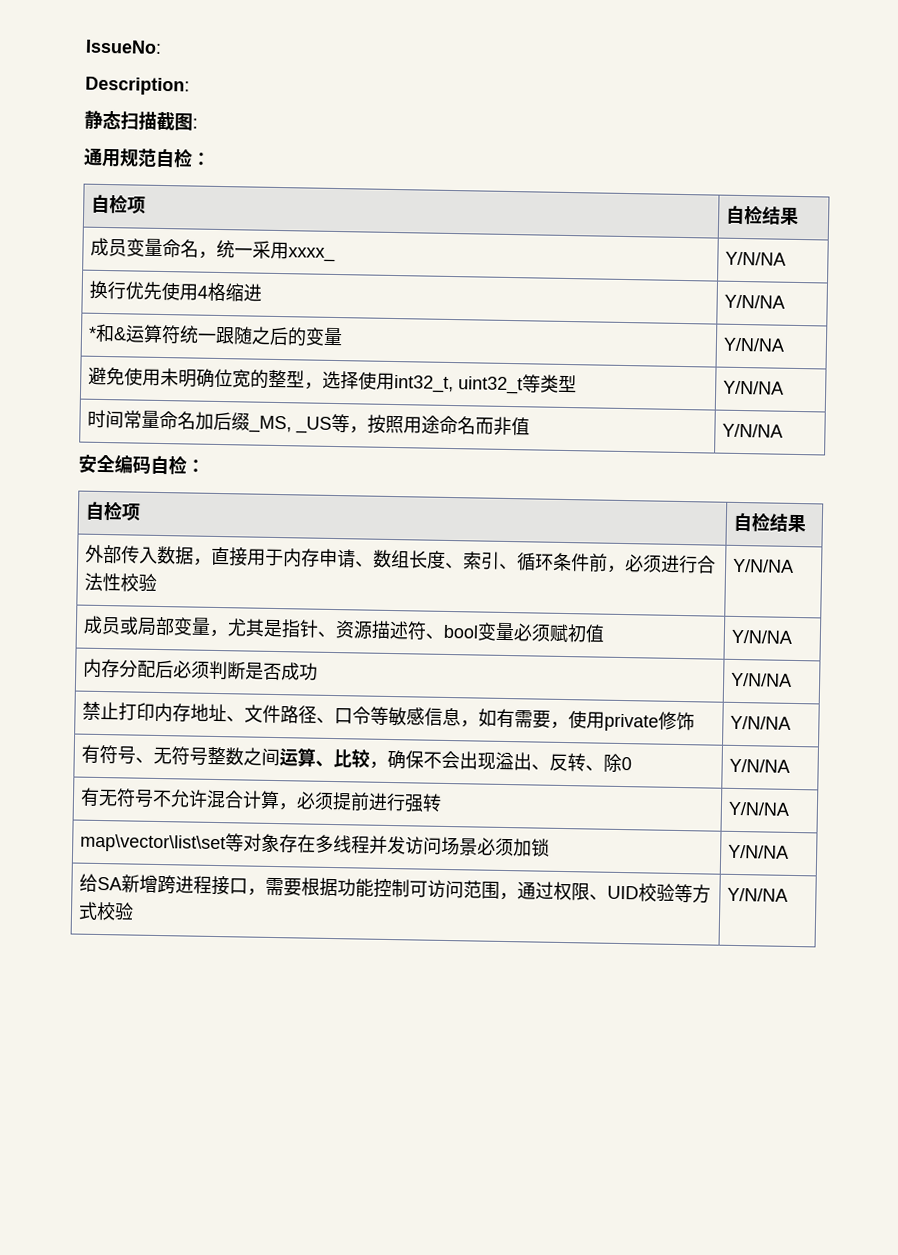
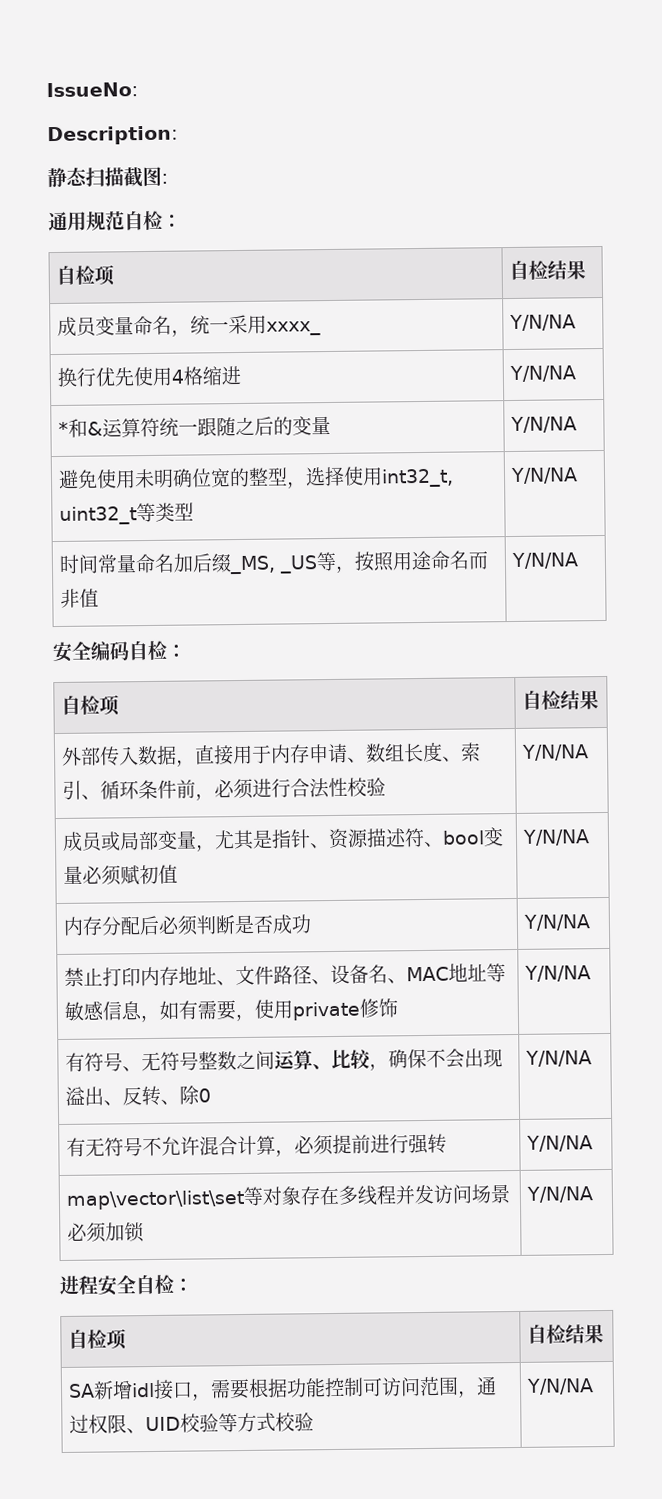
- 禁止打印内存地址、文件路径、口令等敏感信息，如有需要，使用private修饰 | Y/N/NA
+ 禁止打印内存地址、文件路径、设备名、MAC地址等敏感信息，如有需要，使用private修饰 | Y/N/NA
- 给SA新增跨进程接口，需要根据功能控制可访问范围，通过权限、UID校验等方式校验 | Y/N/NA
+ 进程安全自检：
+ 自检项 | 自检结果
+ SA新增idl接口，需要根据功能控制可访问范围，通过权限、UID校验等方式校验 | Y/N/NA

